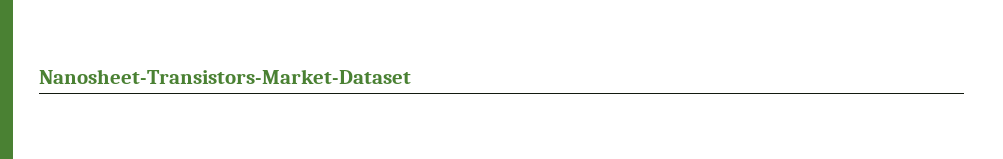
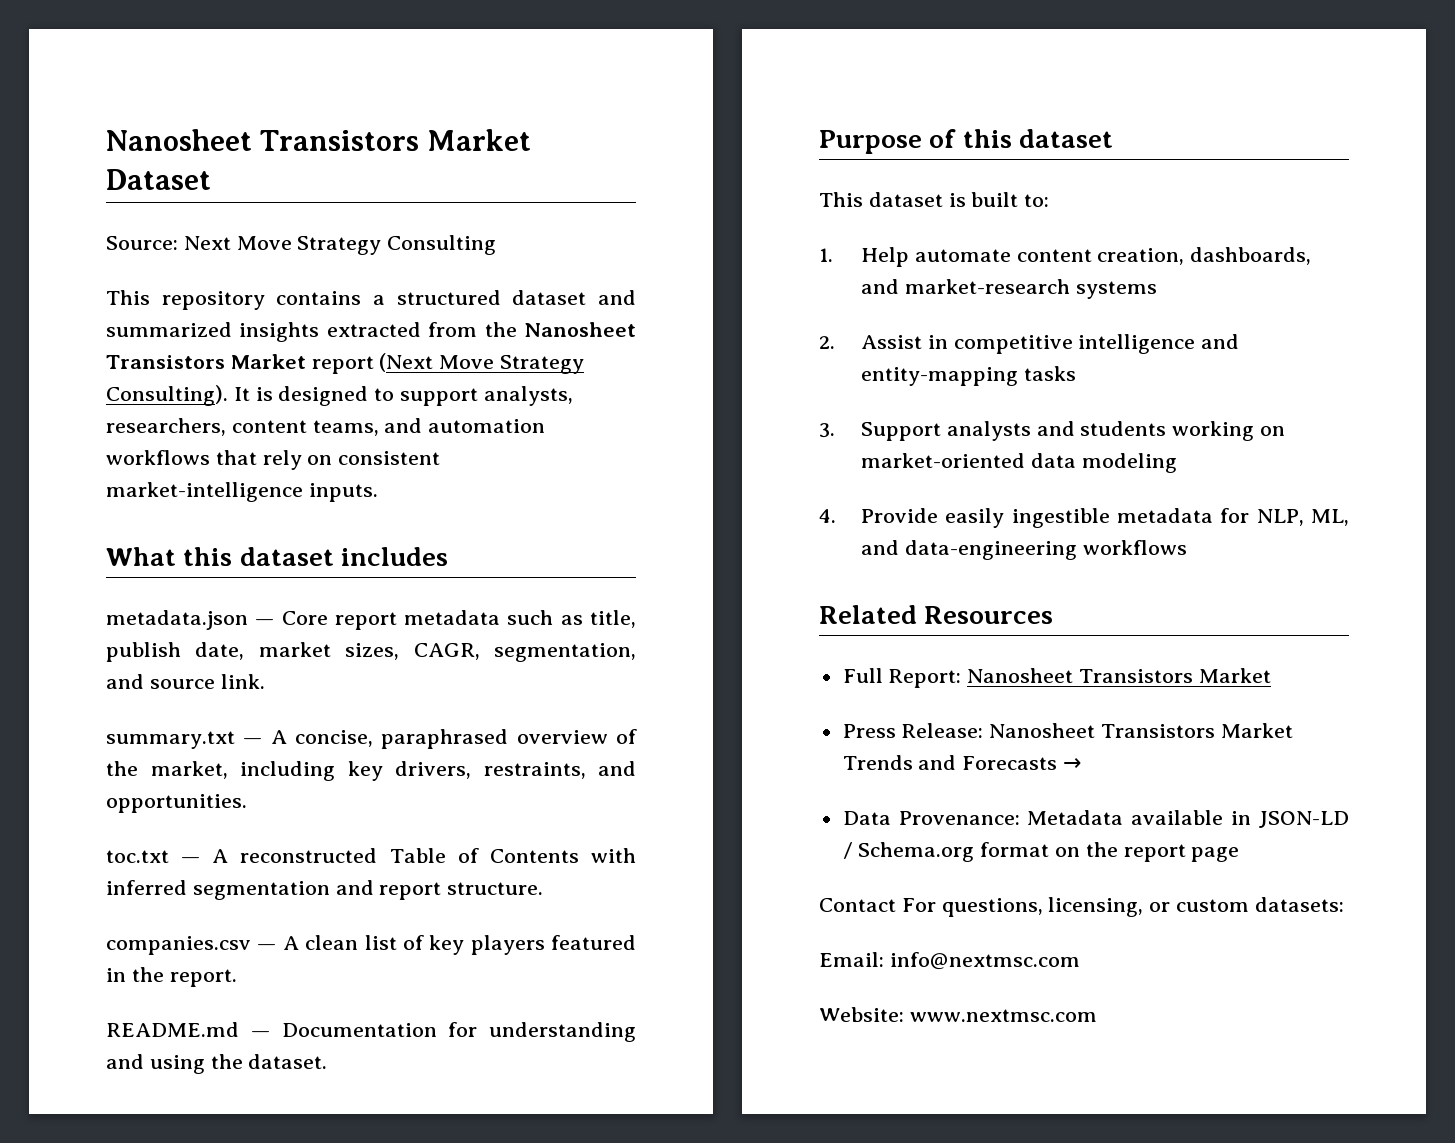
- Nanosheet-Transistors-Market-Dataset
+ Nanosheet Transistors Market Dataset
+ Source: Next Move Strategy Consulting
+ This repository contains a structured dataset and summarized insights extracted from the Nanosheet Transistors Market report (Next Move Strategy Consulting). It is designed to support analysts, researchers, content teams, and automation workflows that rely on consistent market-intelligence inputs.
+ What this dataset includes
+ metadata.json — Core report metadata such as title, publish date, market sizes, CAGR, segmentation, and source link.
+ summary.txt — A concise, paraphrased overview of the market, including key drivers, restraints, and opportunities.
+ toc.txt — A reconstructed Table of Contents with inferred segmentation and report structure.
+ companies.csv — A clean list of key players featured in the report.
+ README.md — Documentation for understanding and using the dataset.
+ Purpose of this dataset
+ This dataset is built to:
+ 1. Help automate content creation, dashboards, and market-research systems
+ 2. Assist in competitive intelligence and entity-mapping tasks
+ 3. Support analysts and students working on market-oriented data modeling
+ 4. Provide easily ingestible metadata for NLP, ML, and data-engineering workflows
+ Related Resources
+ Full Report: Nanosheet Transistors Market
+ Press Release: Nanosheet Transistors Market Trends and Forecasts →
+ Data Provenance: Metadata available in JSON-LD / Schema.org format on the report page
+ Contact For questions, licensing, or custom datasets:
+ Email: info@nextmsc.com
+ Website: www.nextmsc.com

